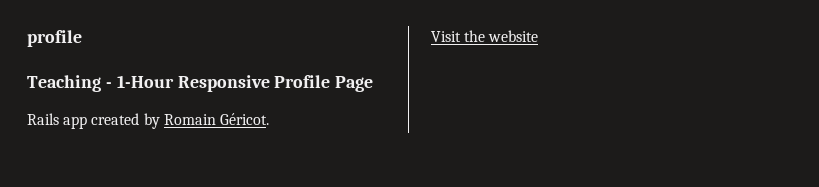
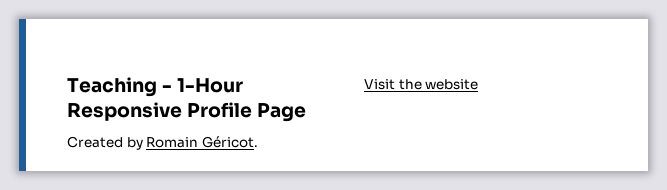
- profile
- Rails app created by Romain Géricot.
+ Created by Romain Géricot.

